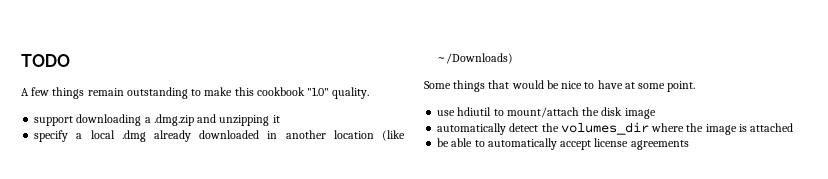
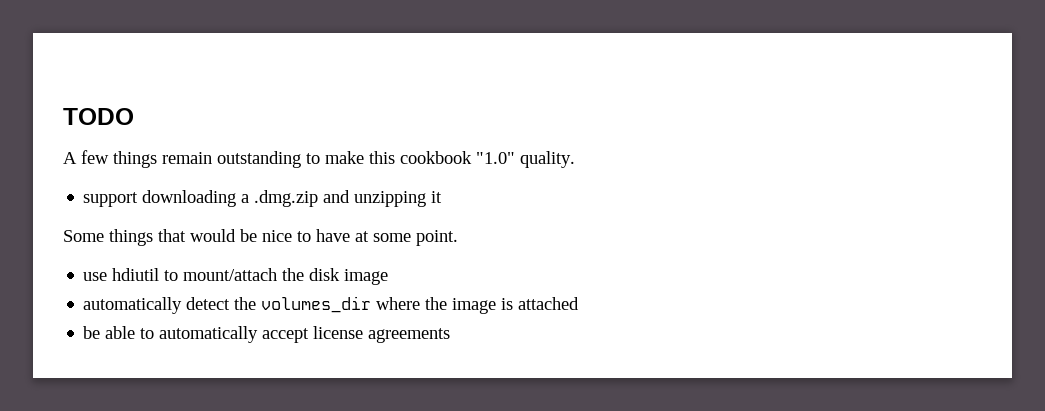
- specify a local .dmg already downloaded in another location (like ~/Downloads)

